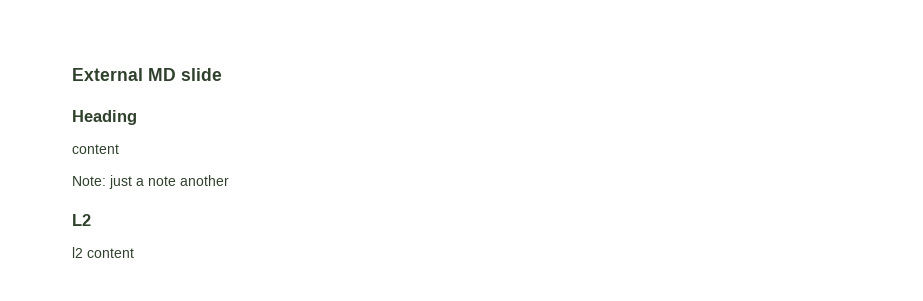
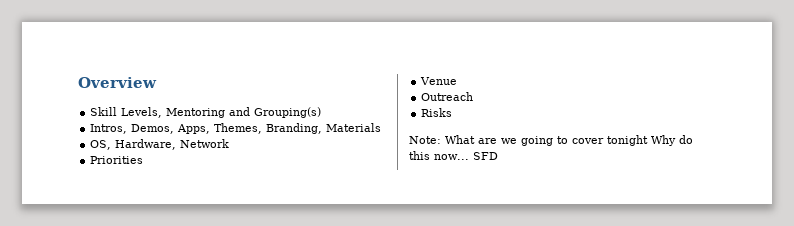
- External MD slide
- Heading
- content
- Note: just a note another
- L2
- l2 content
+ Overview
+ Skill Levels, Mentoring and Grouping(s)
+ Intros, Demos, Apps, Themes, Branding, Materials
+ OS, Hardware, Network
+ Priorities
+ Venue
+ Outreach
+ Risks
+ Note: What are we going to cover tonight Why do this now... SFD

